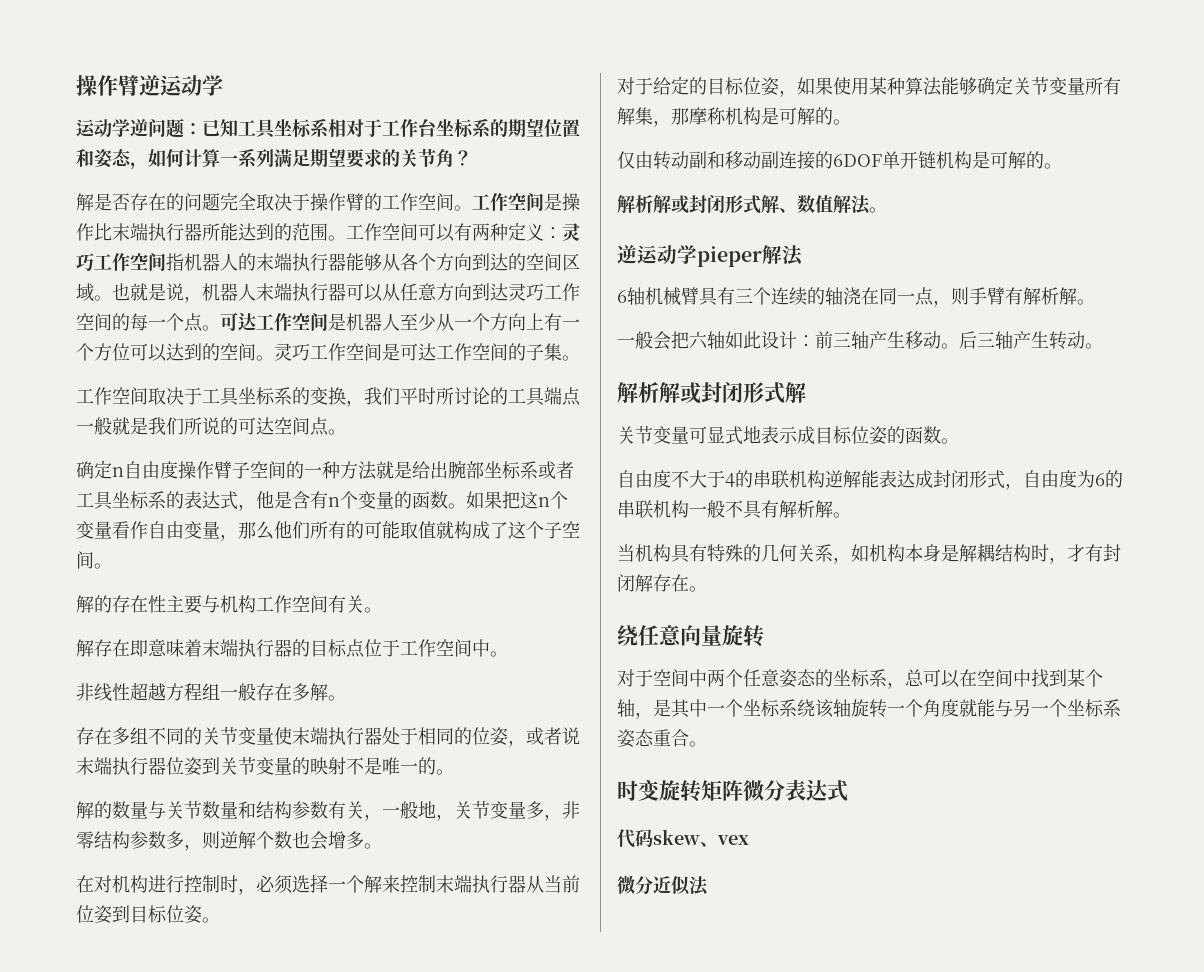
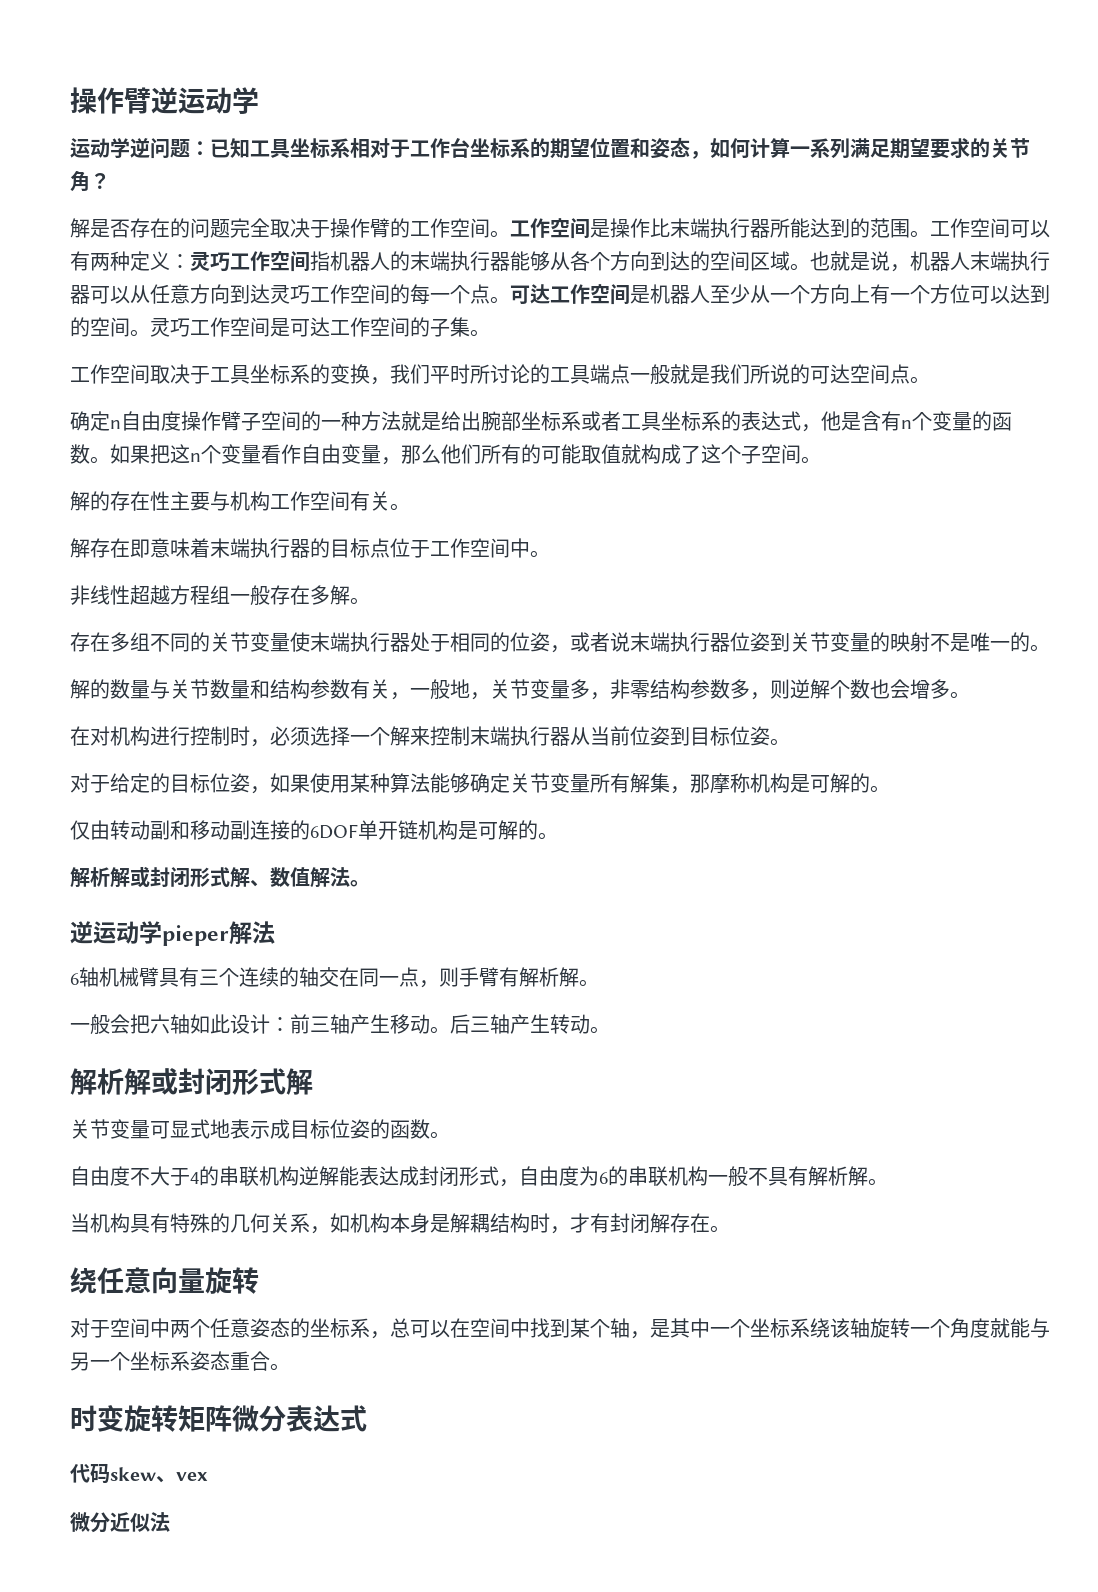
- 6轴机械臂具有三个连续的轴浇在同一点，则手臂有解析解。
+ 6轴机械臂具有三个连续的轴交在同一点，则手臂有解析解。

